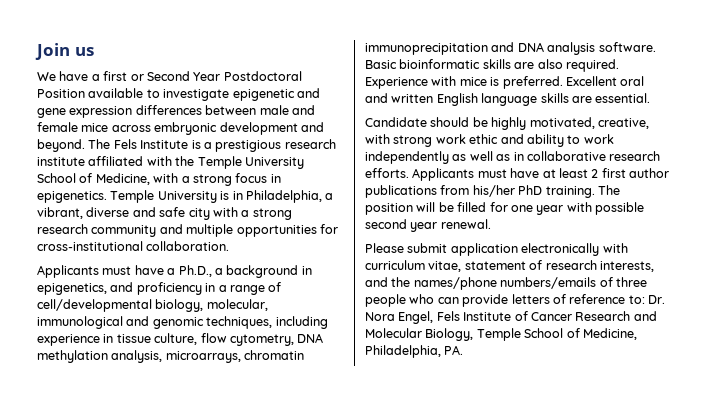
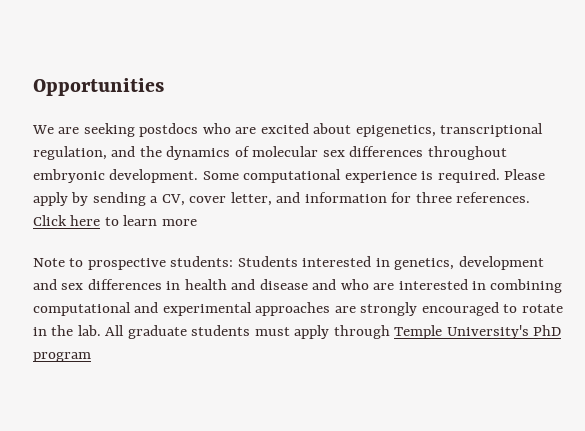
- Join us
+ Opportunities
- We have a first or Second Year Postdoctoral Position available to investigate epigenetic and gene expression differences between male and female mice across embryonic development and beyond. The Fels Institute is a prestigious research institute affiliated with the Temple University School of Medicine, with a strong focus in epigenetics. Temple University is in Philadelphia, a vibrant, diverse and safe city with a strong research community and multiple opportunities for cross-institutional collaboration.
- Applicants must have a Ph.D., a background in epigenetics, and proficiency in a range of cell/developmental biology, molecular, immunological and genomic techniques, including experience in tissue culture, flow cytometry, DNA methylation analysis, microarrays, chromatin immunoprecipitation and DNA analysis software. Basic bioinformatic skills are also required. Experience with mice is preferred. Excellent oral and written English language skills are essential.
- Candidate should be highly motivated, creative, with strong work ethic and ability to work independently as well as in collaborative research efforts. Applicants must have at least 2 first author publications from his/her PhD training. The position will be filled for one year with possible second year renewal.
- Please submit application electronically with curriculum vitae, statement of research interests, and the names/phone numbers/emails of three people who can provide letters of reference to: Dr. Nora Engel, Fels Institute of Cancer Research and Molecular Biology, Temple School of Medicine, Philadelphia, PA.
+ We are seeking postdocs who are excited about epigenetics, transcriptional regulation, and the dynamics of molecular sex differences throughout embryonic development. Some computational experience is required. Please apply by sending a CV, cover letter, and information for three references. Click here to learn more
+ Note to prospective students: Students interested in genetics, development and sex differences in health and disease and who are interested in combining computational and experimental approaches are strongly encouraged to rotate in the lab. All graduate students must apply through Temple University's PhD program

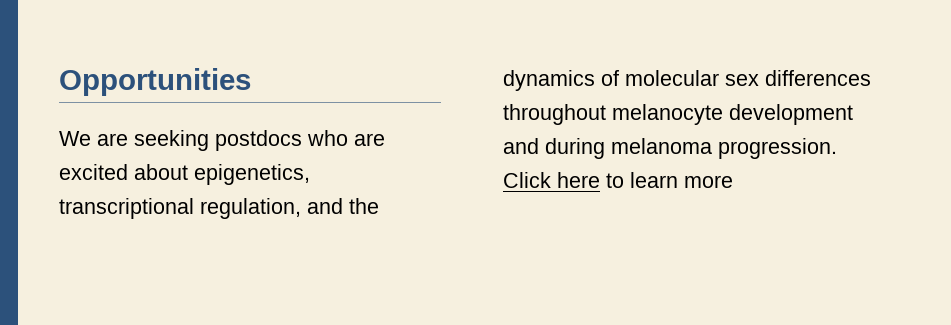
- We are seeking postdocs who are excited about epigenetics, transcriptional regulation, and the dynamics of molecular sex differences throughout embryonic development. Some computational experience is required. Please apply by sending a CV, cover letter, and information for three references.
+ We are seeking postdocs who are excited about epigenetics, transcriptional regulation, and the dynamics of molecular sex differences throughout melanocyte development and during melanoma progression.
- Note to prospective students: Students interested in genetics, development and sex differences in health and disease and who are interested in combining computational and experimental approaches are strongly encouraged to rotate in the lab. All graduate students must apply through Temple University's PhD program

